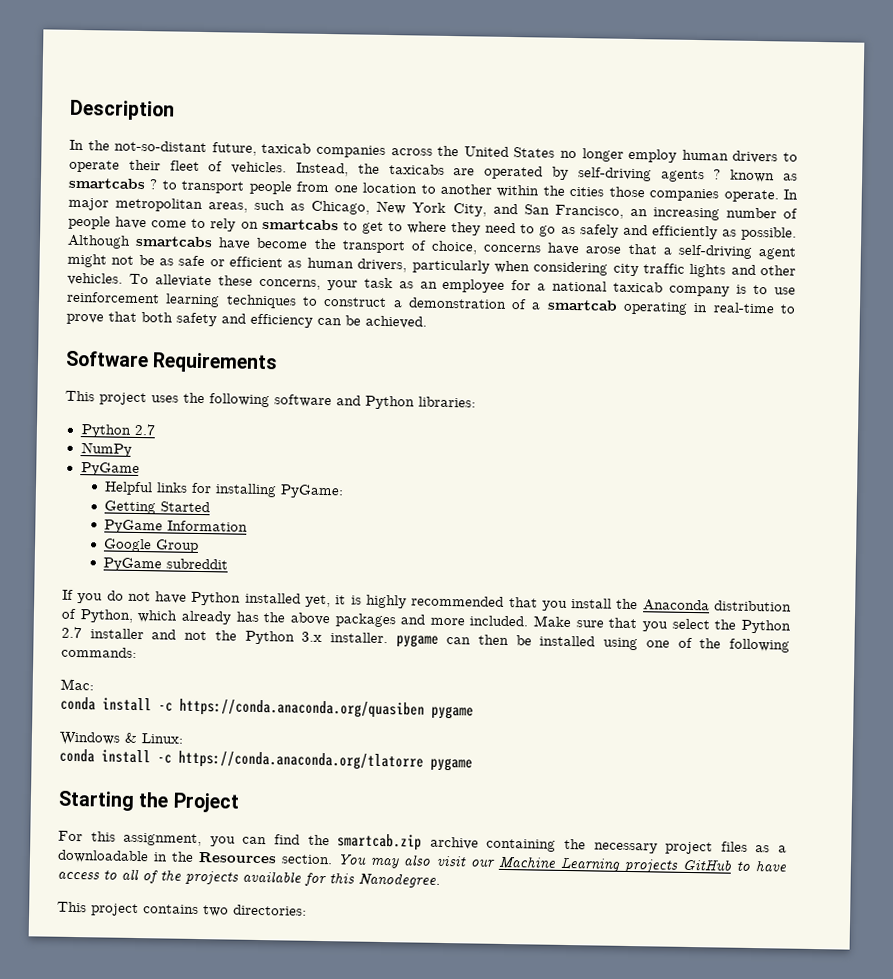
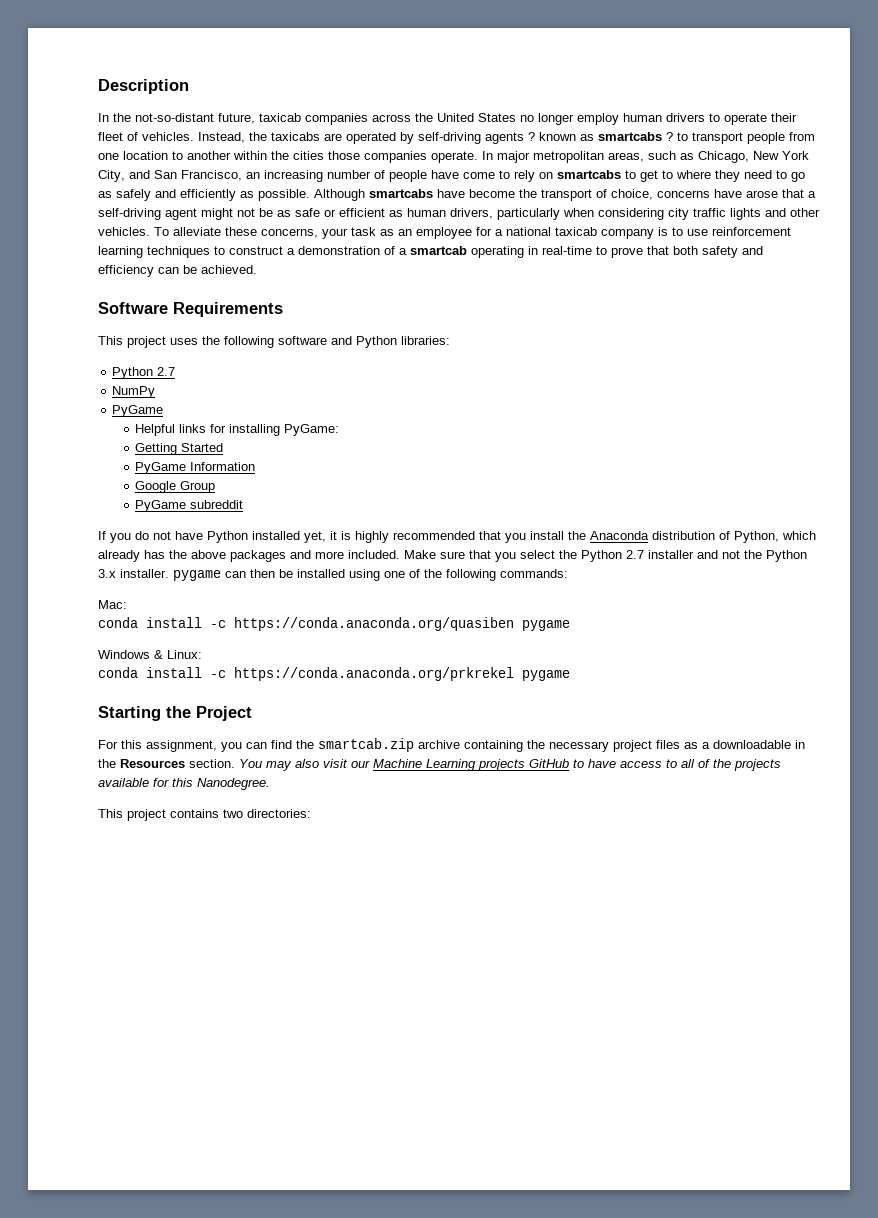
- conda install -c https://conda.anaconda.org/tlatorre pygame
+ conda install -c https://conda.anaconda.org/prkrekel pygame

